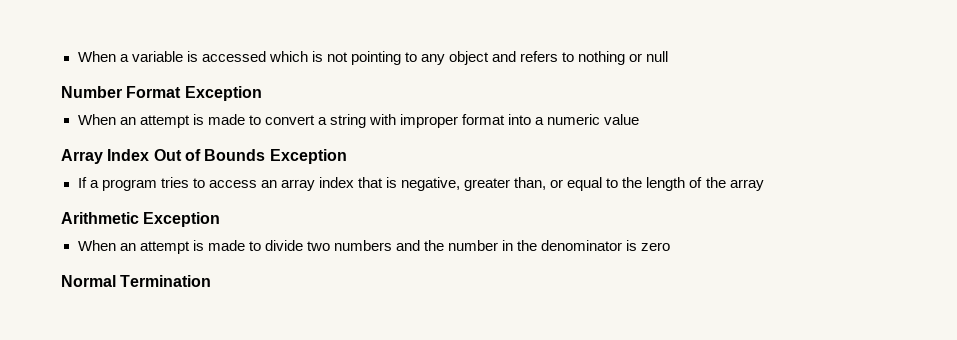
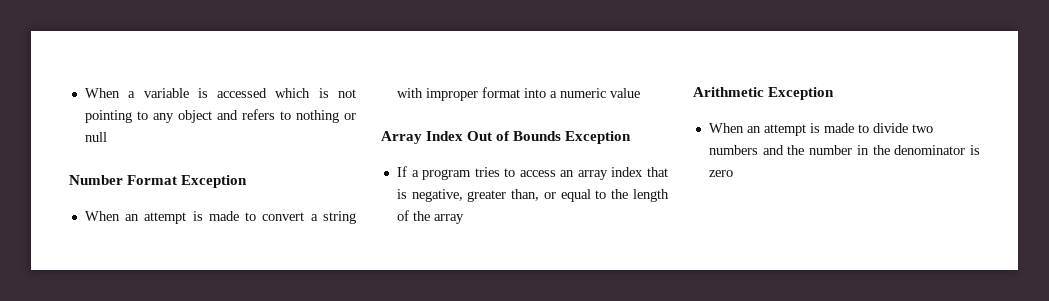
- Normal Termination

